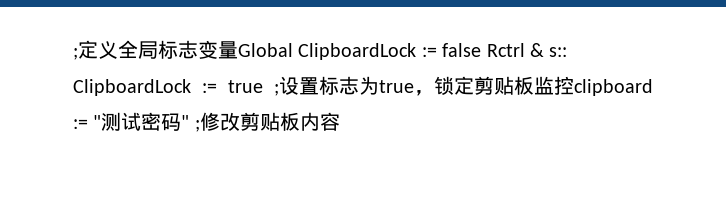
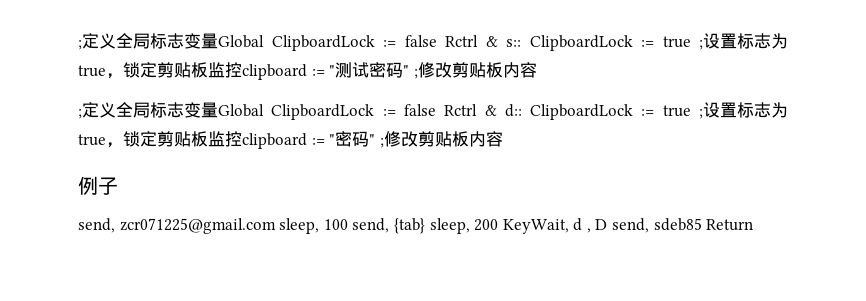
+ ;定义全局标志变量Global ClipboardLock := false Rctrl & d:: ClipboardLock := true ;设置标志为true，锁定剪贴板监控clipboard := "密码" ;修改剪贴板内容
+ 例子
+ send, zcr071225@gmail.com sleep, 100 send, {tab} sleep, 200 KeyWait, d , D send, sdeb85 Return

